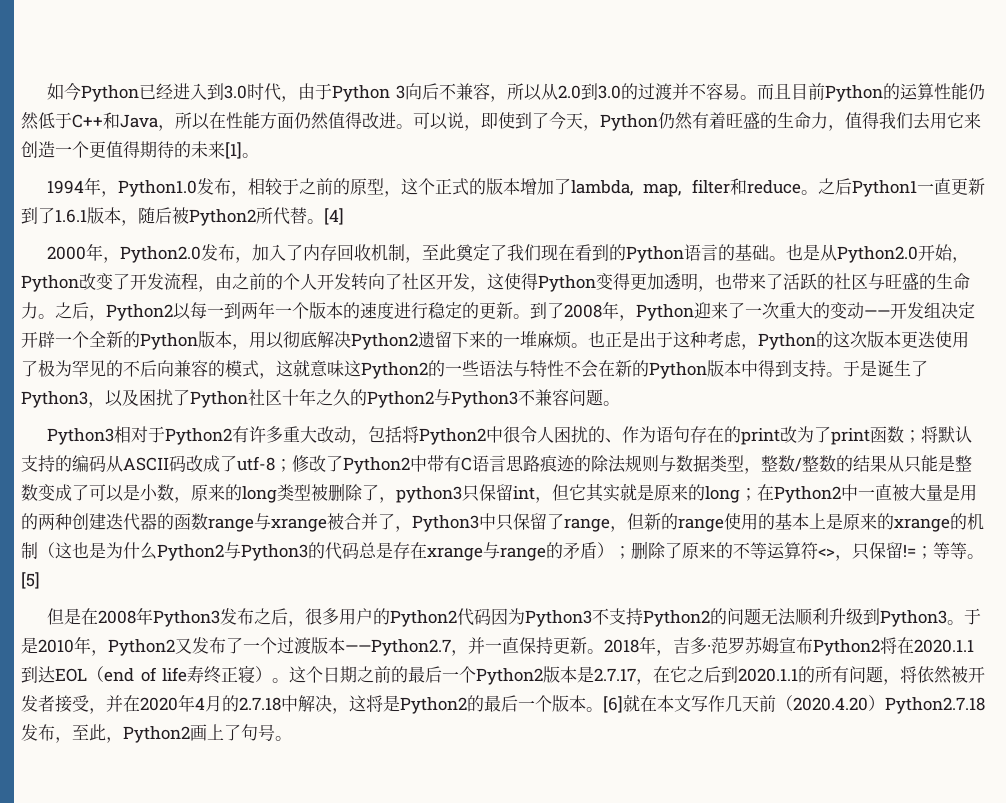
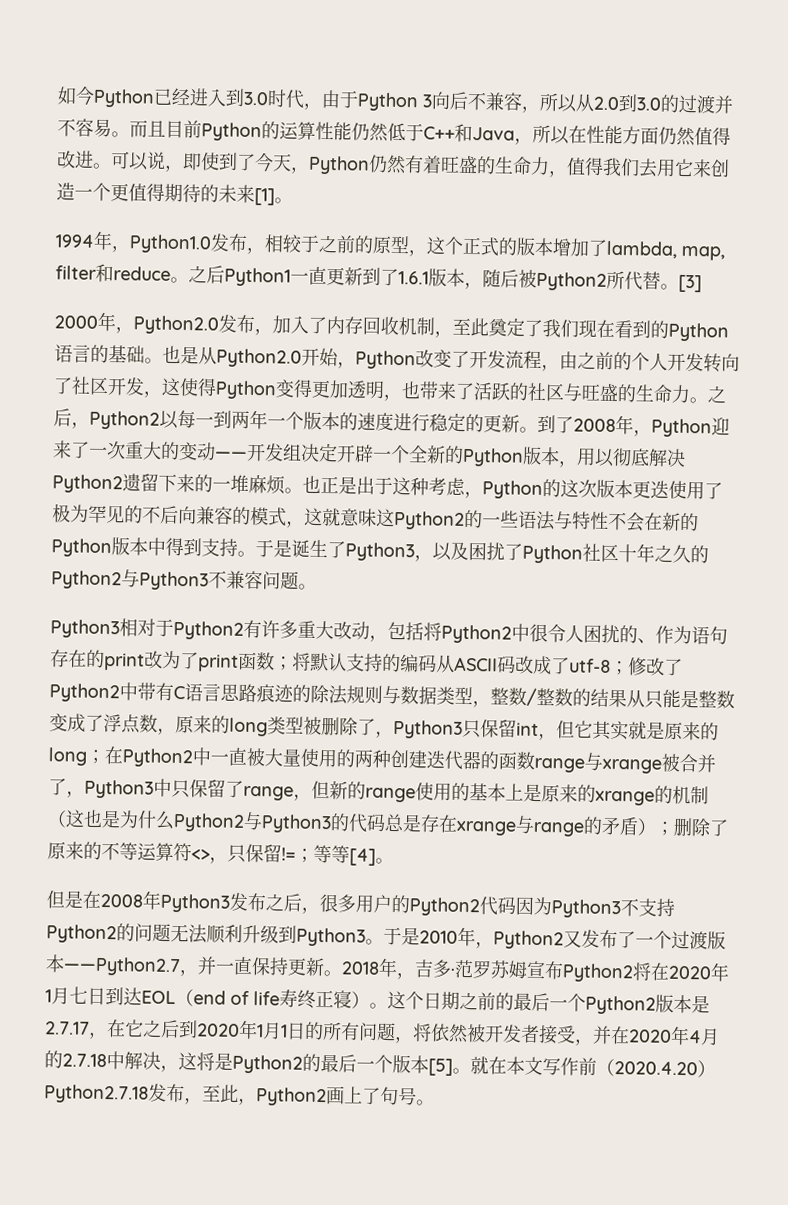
- [4]
+ [3]
- 修改了Python2中带有C语言思路痕迹的除法规则与数据类型，整数/整数的结果从只能是整数变成了可以是小数，原来的long类型被删除了，python3只保留int，但它其实就是原来的long；
+ 修改了Python2中带有C语言思路痕迹的除法规则与数据类型，整数/整数的结果从只能是整数变成了浮点数，原来的long类型被删除了，Python3只保留int，但它其实就是原来的long；
- 在Python2中一直被大量是用的两种创建迭代器的函数range与xrange被合并了，Python3中只保留了range，但新的range使用的基本上是原来的xrange的机制（这也是为什么Python2与Python3的代码总是存在xrange与range的矛盾）；
+ 在Python2中一直被大量使用的两种创建迭代器的函数range与xrange被合并了，Python3中只保留了range，但新的range使用的基本上是原来的xrange的机制（这也是为什么Python2与Python3的代码总是存在xrange与range的矛盾）；
- 等等。[5]
+ 等等[4]。
- 2018年，吉多·范罗苏姆宣布Python2将在2020.1.1到达EOL（end of life寿终正寝）。
+ 2018年，吉多·范罗苏姆宣布Python2将在2020年1月七日到达EOL（end of life寿终正寝）。
- 这个日期之前的最后一个Python2版本是2.7.17，在它之后到2020.1.1的所有问题，将依然被开发者接受，并在2020年4月的2.7.18中解决，这将是Python2的最后一个版本。[6]就在本文写作几天前（2020.4.20）Python2.7.18发布，至此，Python2画上了句号。
+ 这个日期之前的最后一个Python2版本是2.7.17，在它之后到2020年1月1日的所有问题，将依然被开发者接受，并在2020年4月的2.7.18中解决，这将是Python2的最后一个版本[5]。就在本文写作前（2020.4.20）Python2.7.18发布，至此，Python2画上了句号。

